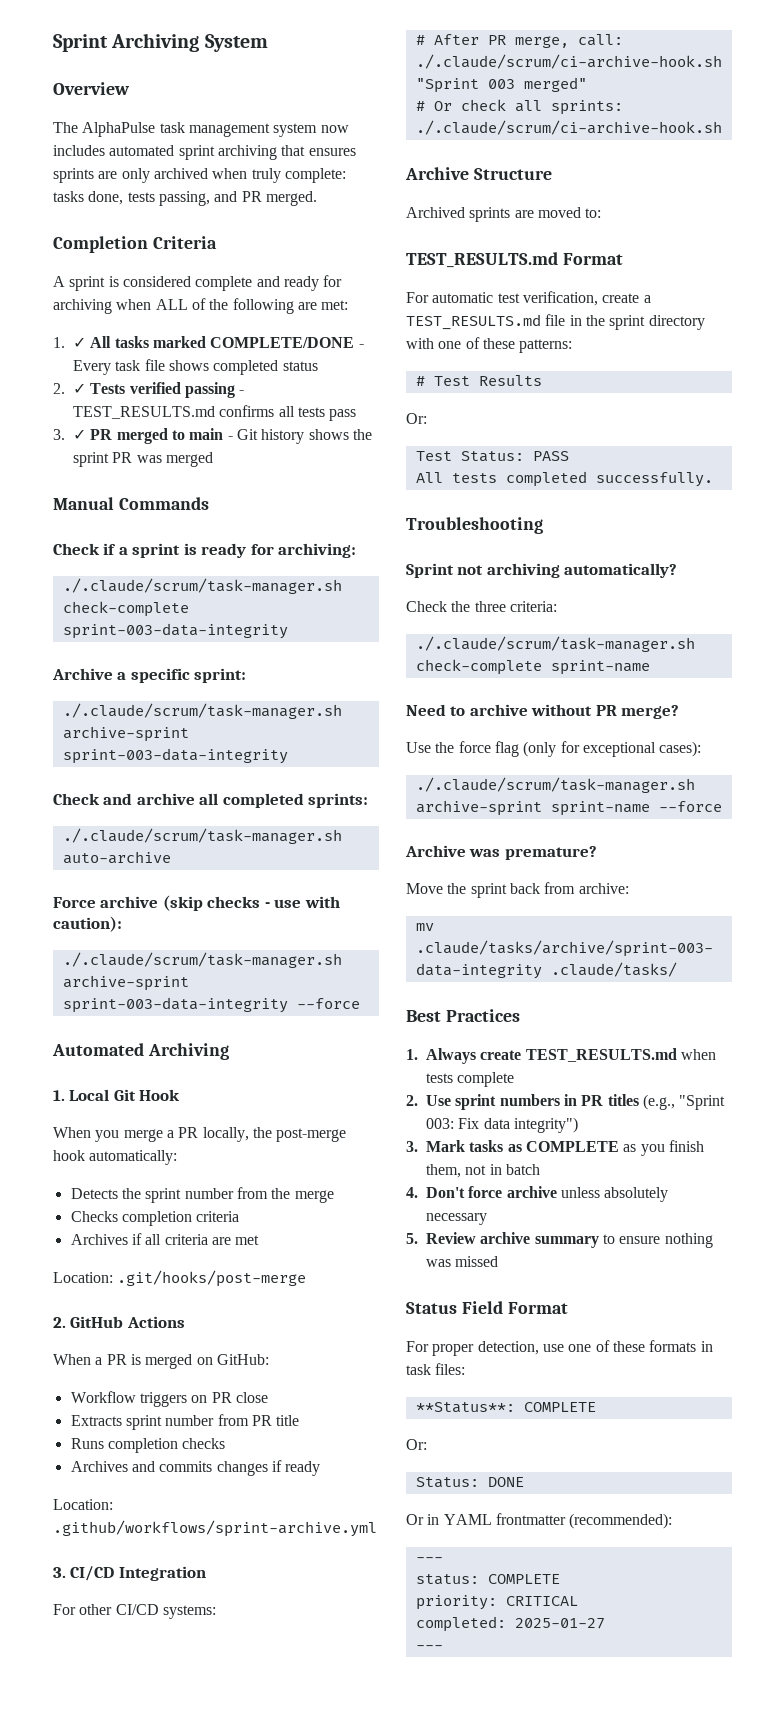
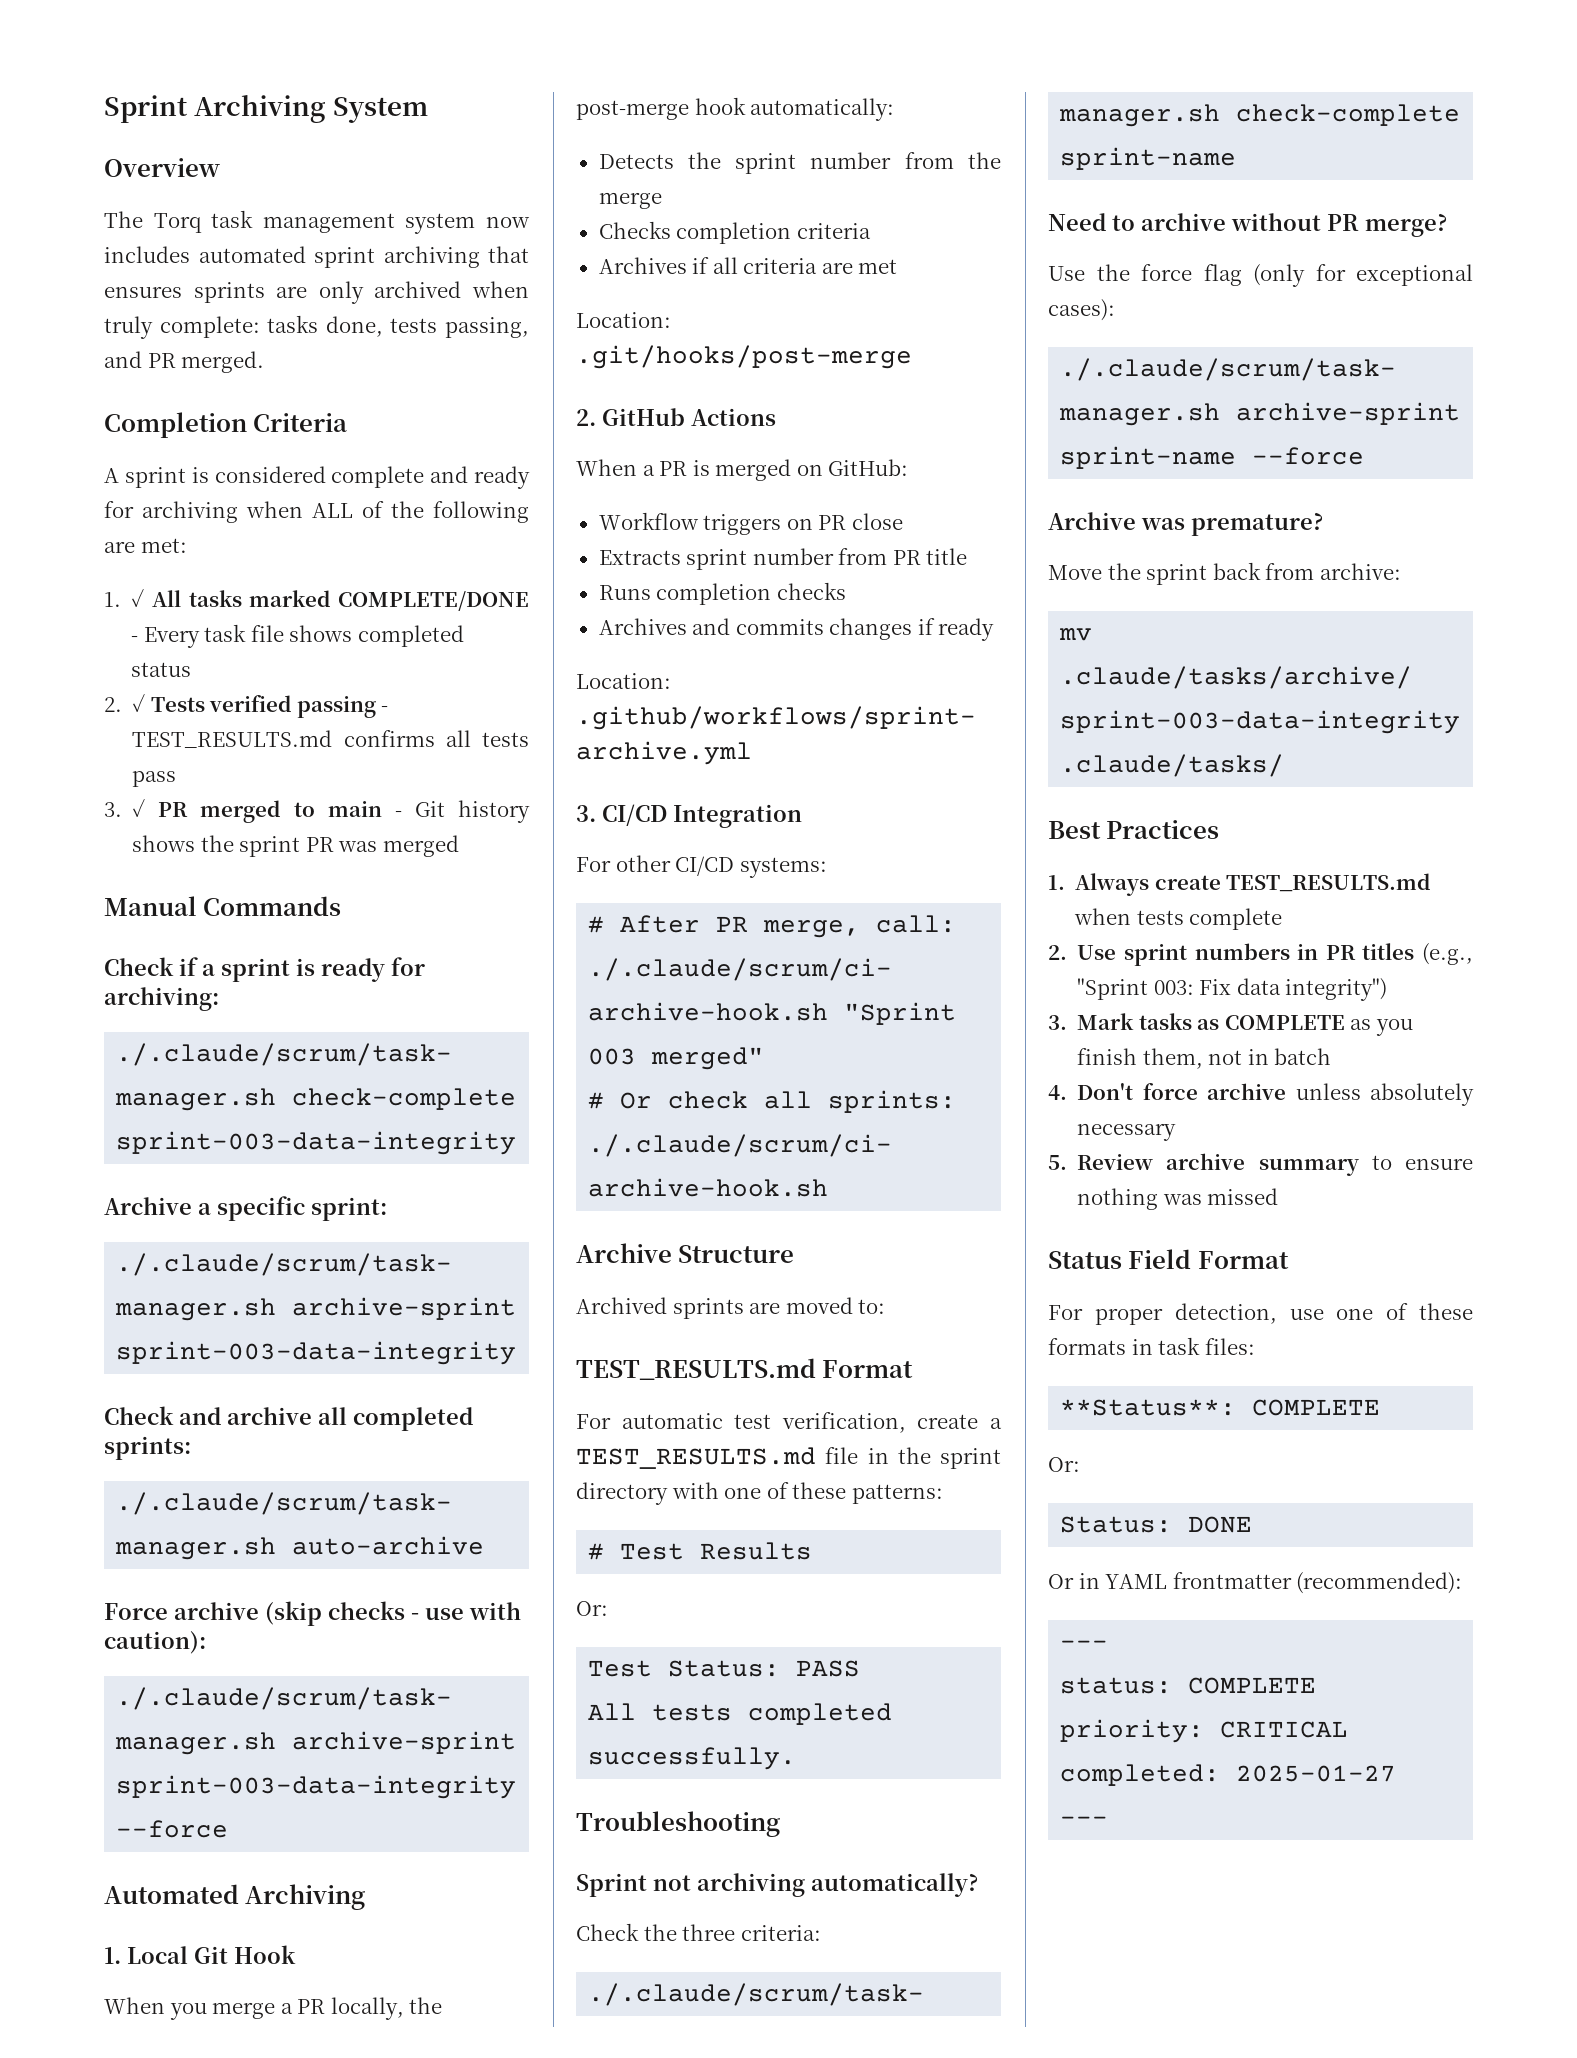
- The AlphaPulse task management system now includes automated sprint archiving that ensures sprints are only archived when truly complete: tasks done, tests passing, and PR merged.
+ The Torq task management system now includes automated sprint archiving that ensures sprints are only archived when truly complete: tasks done, tests passing, and PR merged.

